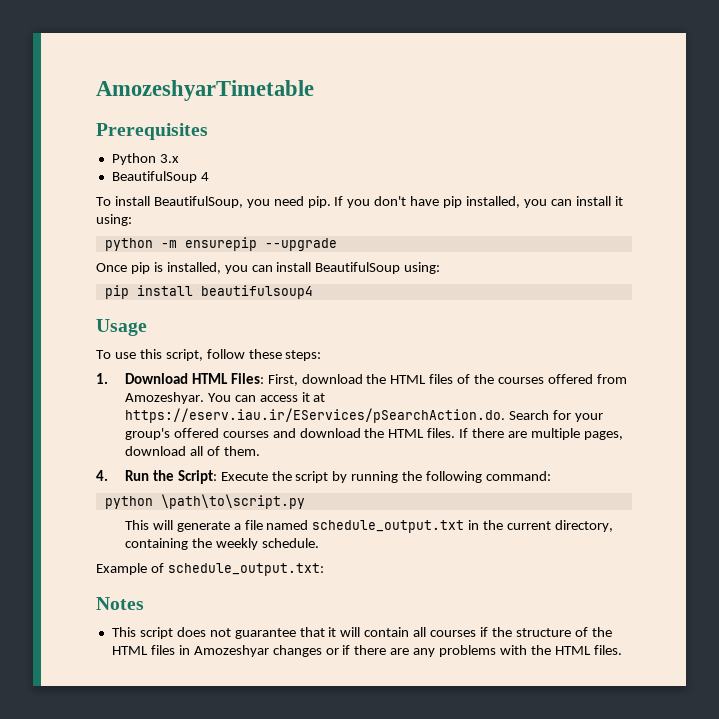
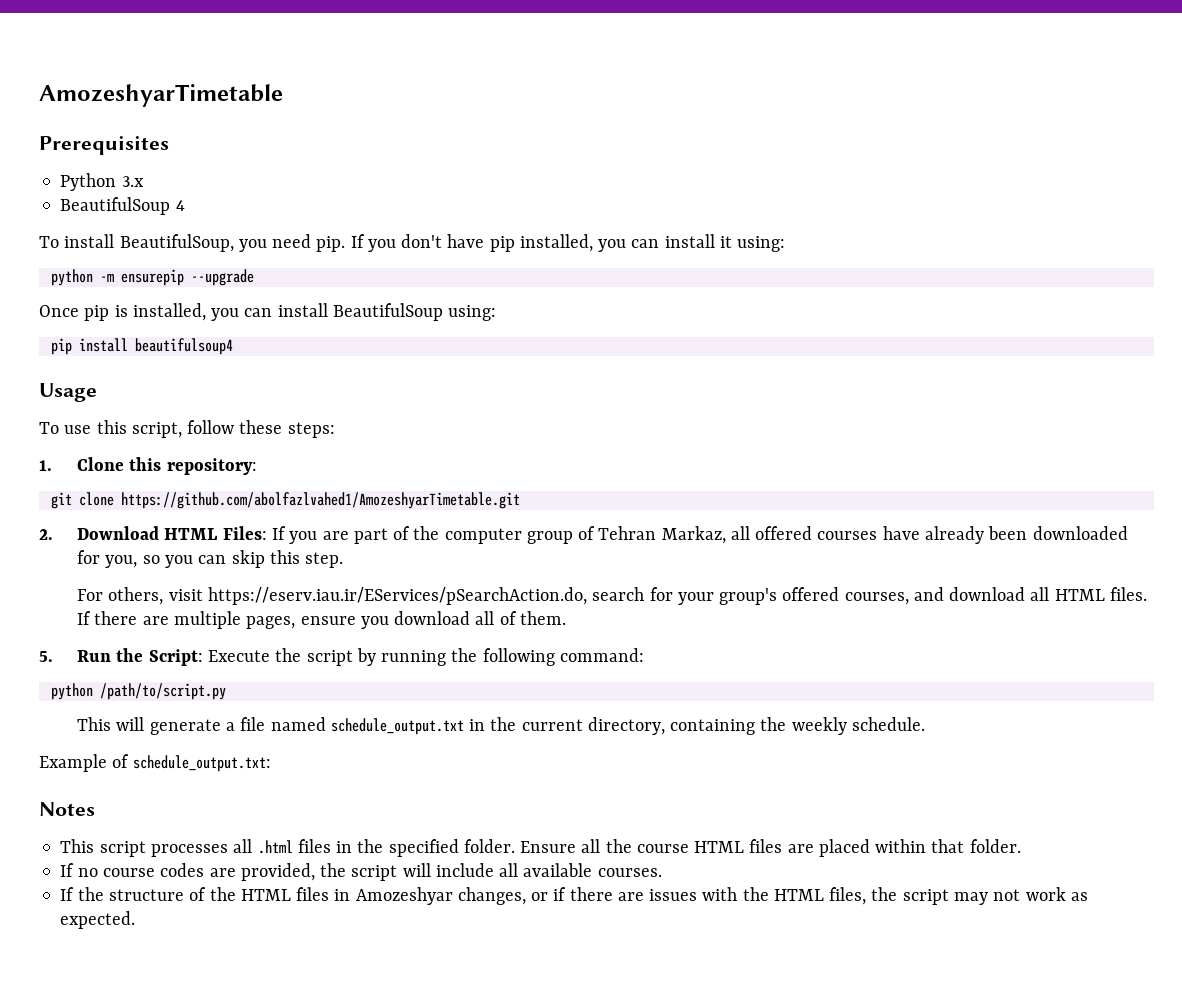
- 1. Download HTML Files: First, download the HTML files of the courses offered from Amozeshyar. You can access it at https://eserv.iau.ir/EServices/pSearchAction.do. Search for your group's offered courses and download the HTML files.
+ 1. Clone this repository:
+ git clone https://github.com/abolfazlvahed1/AmozeshyarTimetable.git
+ 2. Download HTML Files: If you are part of the computer group of Tehran Markaz, all offered courses have already been downloaded for you, so you can skip this step.
+ For others, visit https://eserv.iau.ir/EServices/pSearchAction.do, search for your group's offered courses, and download all HTML files.
- If there are multiple pages, download all of them.
+ If there are multiple pages, ensure you download all of them.
- 4. Run the Script: Execute the script by running the following command:
+ 5. Run the Script: Execute the script by running the following command:
- python \path\to\script.py
+ python /path/to/script.py
- This script does not guarantee that it will contain all courses if the structure of the HTML files in Amozeshyar changes or if there are any problems with the HTML files.
+ This script processes all .html files in the specified folder. Ensure all the course HTML files are placed within that folder.
+ If no course codes are provided, the script will include all available courses.
+ If the structure of the HTML files in Amozeshyar changes, or if there are issues with the HTML files, the script may not work as expected.

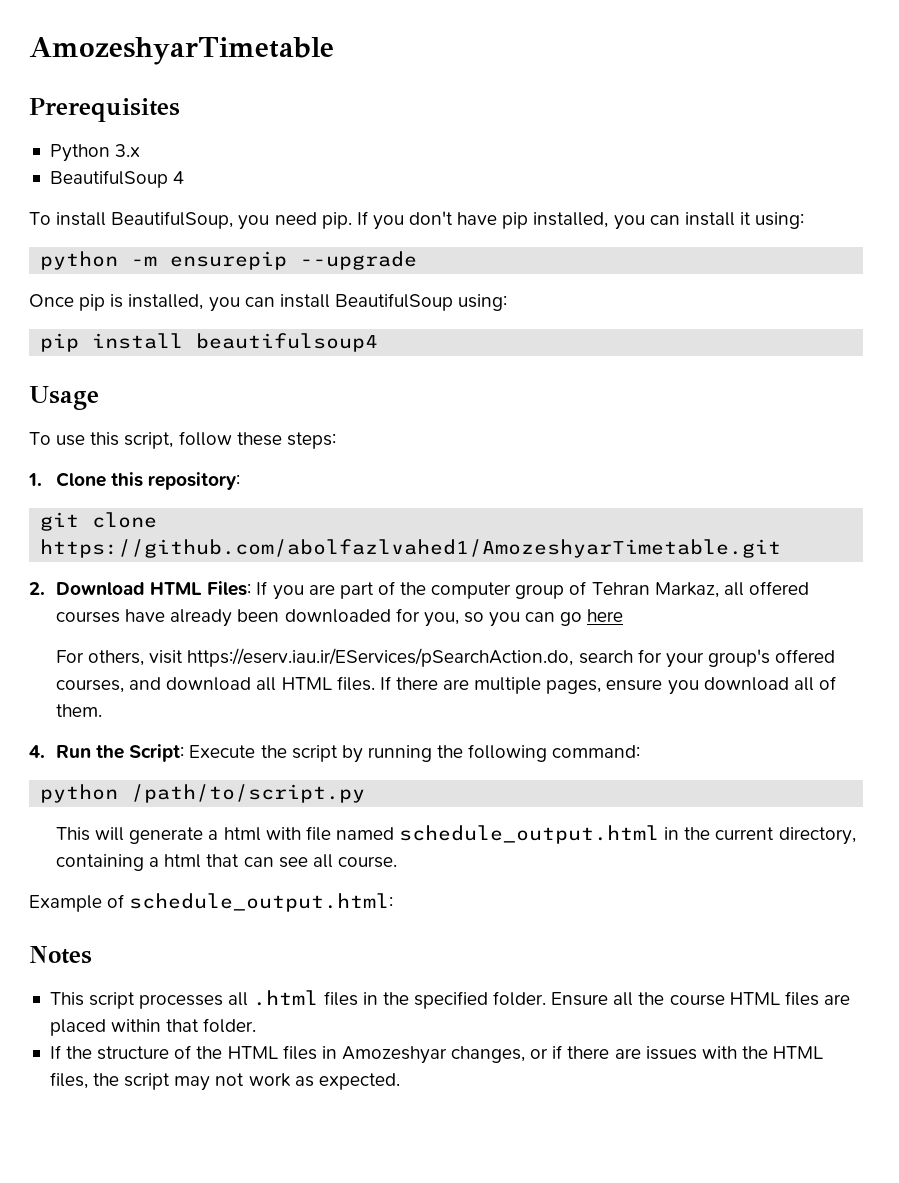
- 2. Download HTML Files: If you are part of the computer group of Tehran Markaz, all offered courses have already been downloaded for you, so you can skip this step.
+ 2. Download HTML Files: If you are part of the computer group of Tehran Markaz, all offered courses have already been downloaded for you, so you can go here
- 5. Run the Script: Execute the script by running the following command:
+ 4. Run the Script: Execute the script by running the following command:
- This will generate a file named schedule_output.txt in the current directory, containing the weekly schedule.
+ This will generate a html with file named schedule_output.html in the current directory, containing a html that can see all course.
- Example of schedule_output.txt:
+ Example of schedule_output.html:
- If no course codes are provided, the script will include all available courses.

